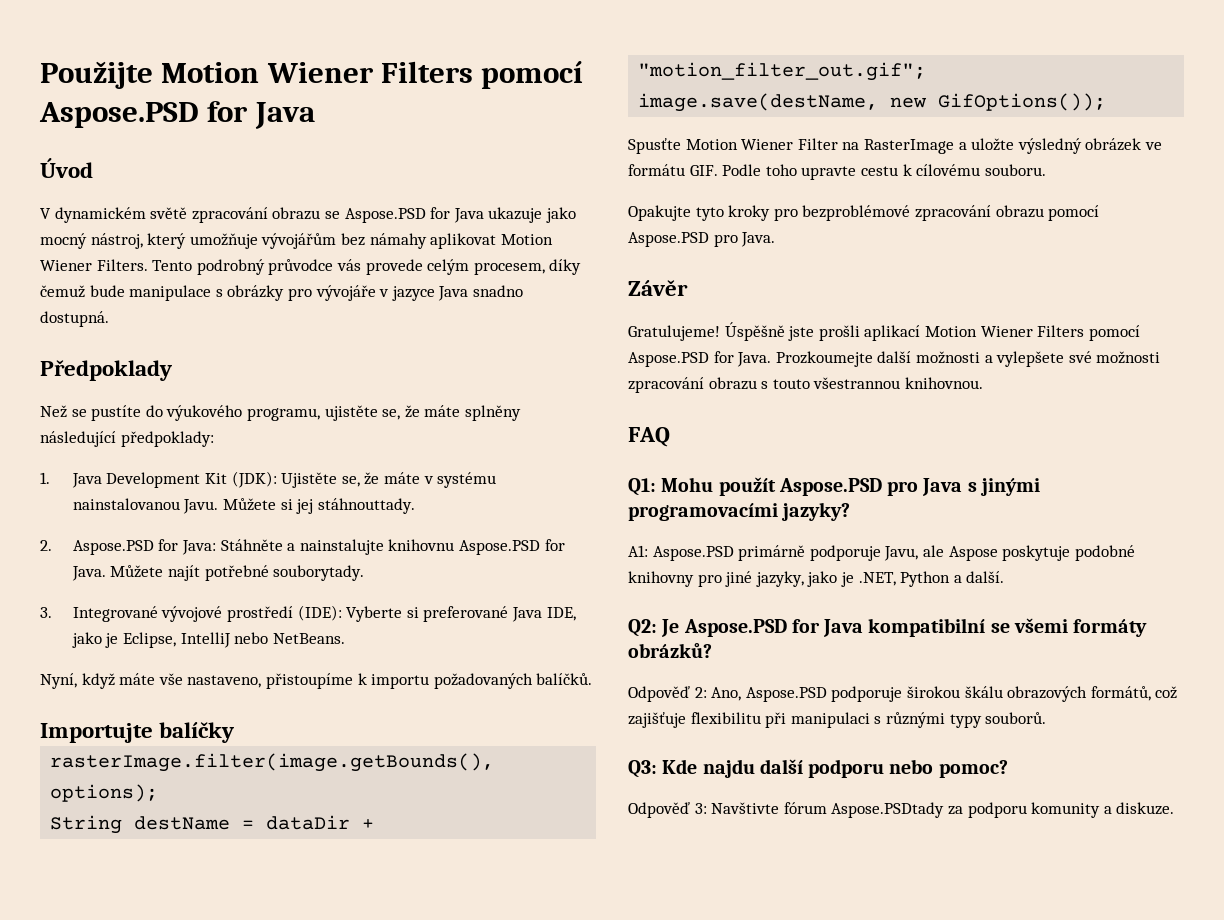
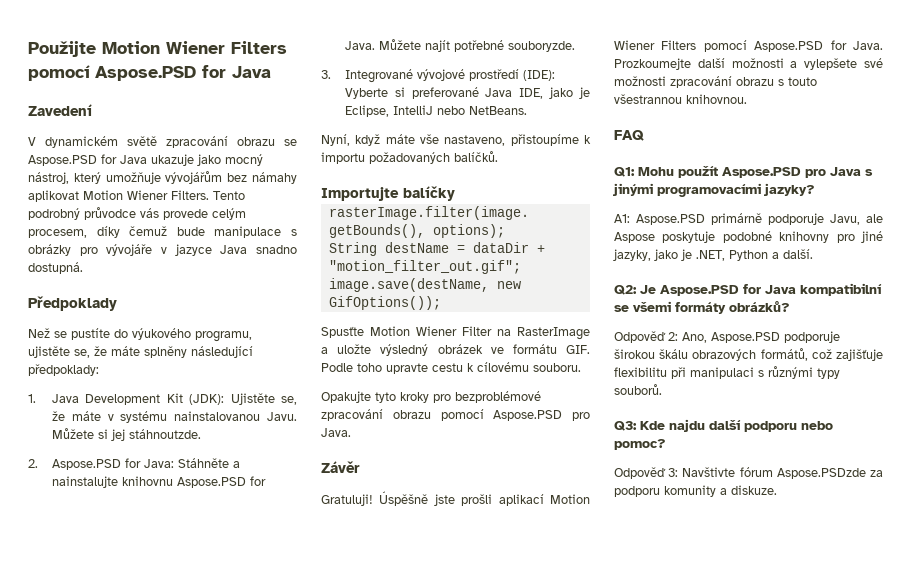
- Úvod
+ Zavedení
- Můžete si jej stáhnouttady.
+ Můžete si jej stáhnoutzde.
- Můžete najít potřebné souborytady.
+ Můžete najít potřebné souboryzde.
- Gratulujeme!
+ Gratuluji!
- Odpověď 3: Navštivte fórum Aspose.PSDtady za podporu komunity a diskuze.
+ Odpověď 3: Navštivte fórum Aspose.PSDzde za podporu komunity a diskuze.

